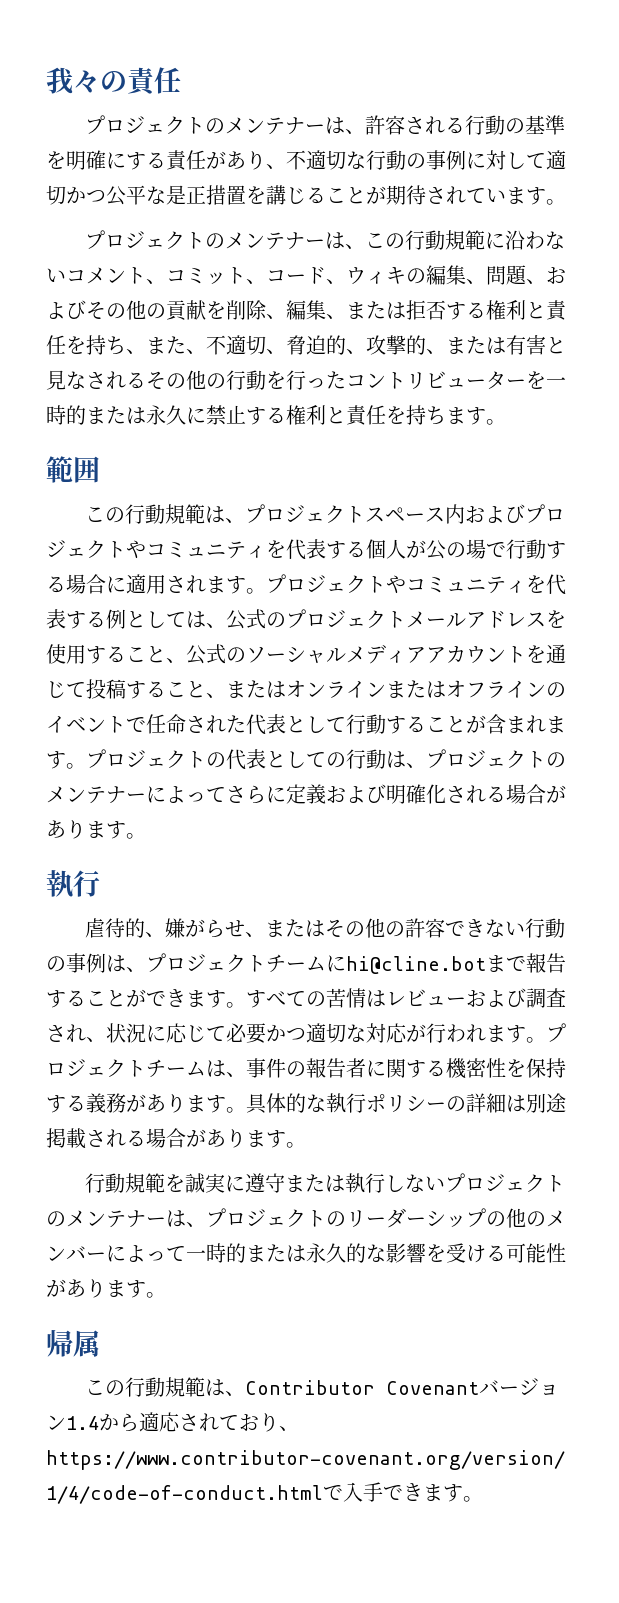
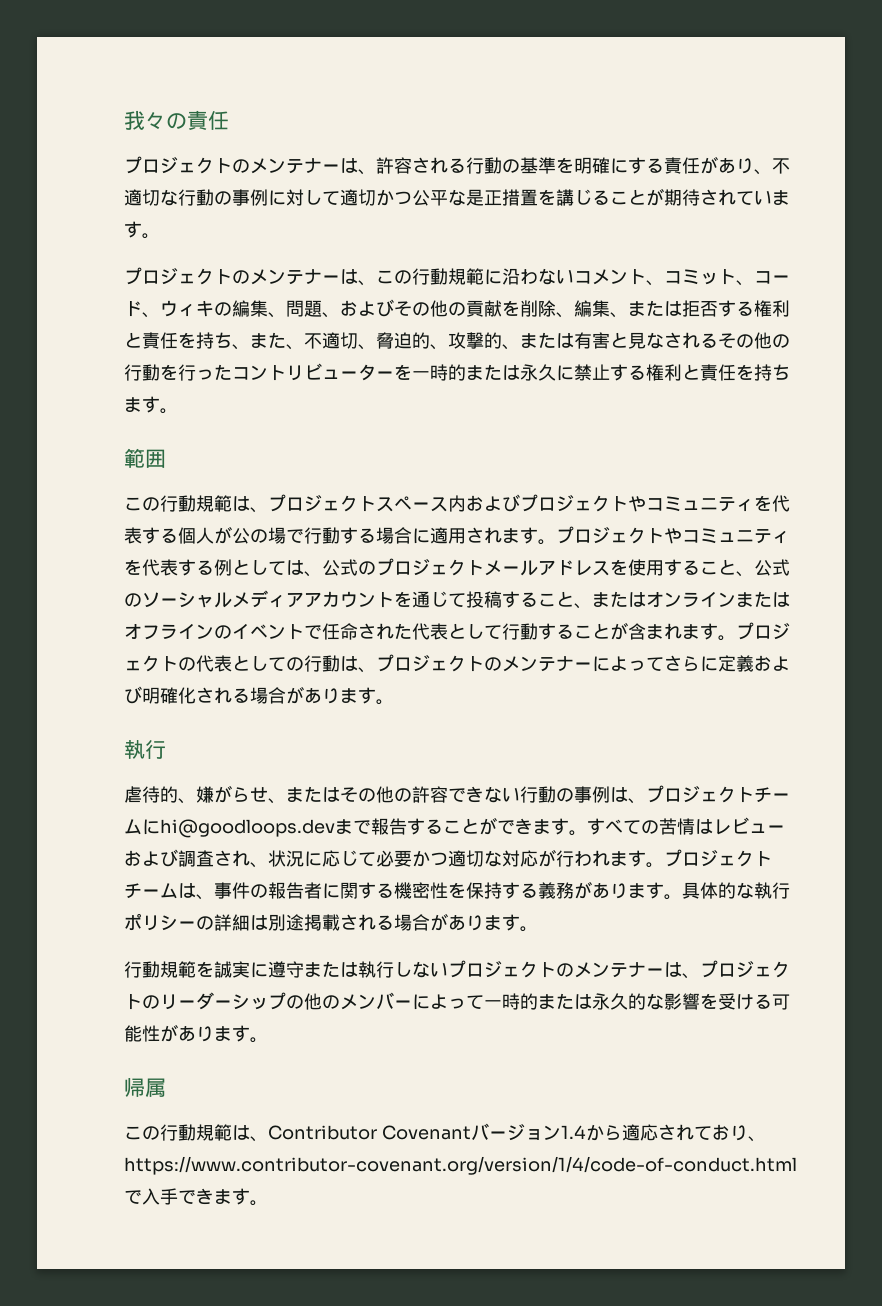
- 虐待的、嫌がらせ、またはその他の許容できない行動の事例は、プロジェクトチームにhi@cline.botまで報告することができます。
+ 虐待的、嫌がらせ、またはその他の許容できない行動の事例は、プロジェクトチームにhi@goodloops.devまで報告することができます。

